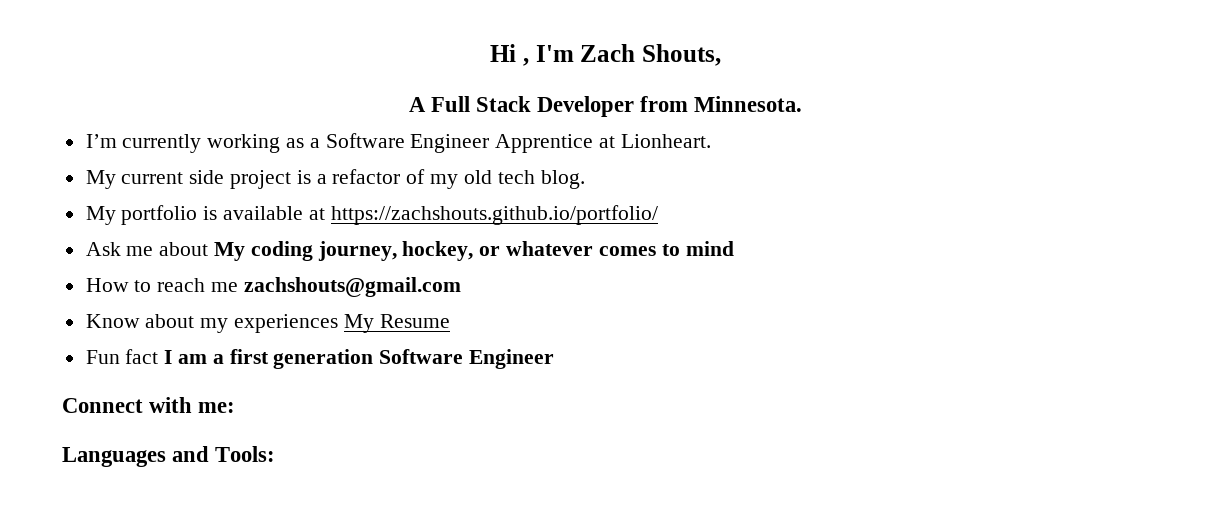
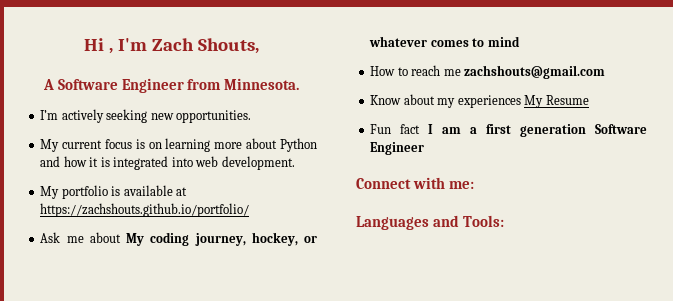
- A Full Stack Developer from Minnesota.
+ A Software Engineer from Minnesota.
- I’m currently working as a Software Engineer Apprentice at Lionheart.
- My current side project is a refactor of my old tech blog.
+ I’m actively seeking new opportunities.
+ My current focus is on learning more about Python and how it is integrated into web development.

